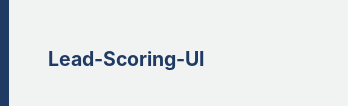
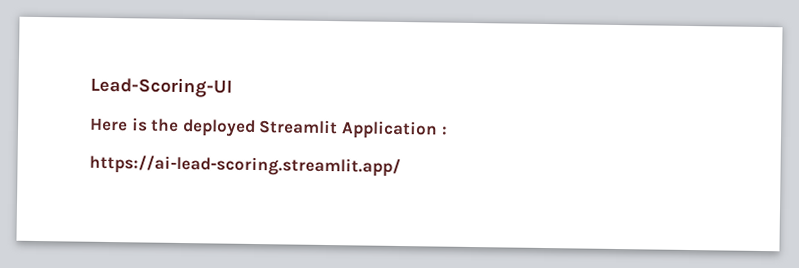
+ Here is the deployed Streamlit Application :
+ https://ai-lead-scoring.streamlit.app/

